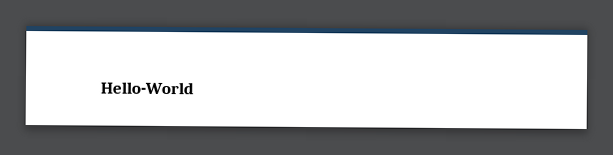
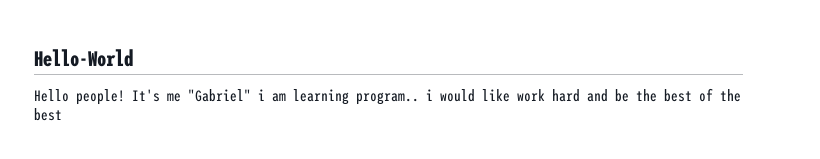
+ Hello people! It's me "Gabriel" i am learning program.. i would like work hard and be the best of the best

